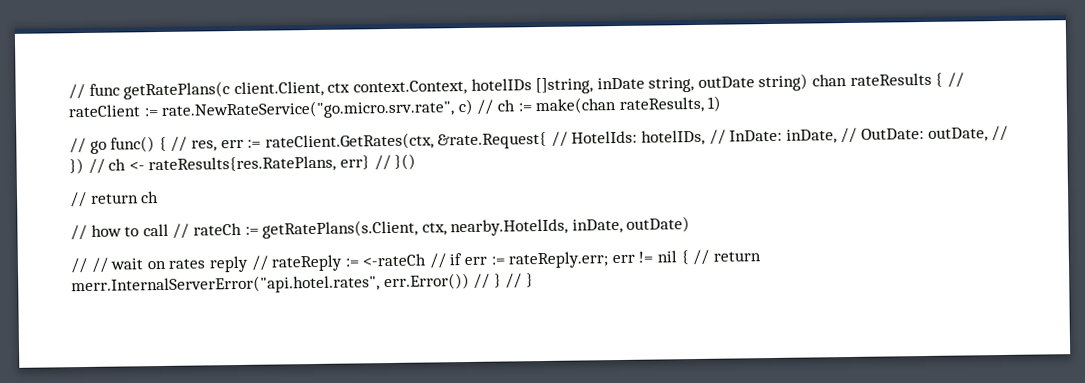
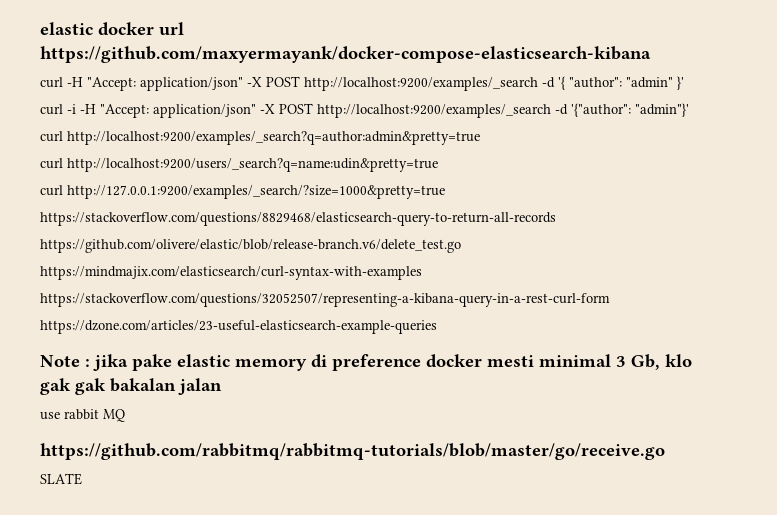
- // func getRatePlans(c client.Client, ctx context.Context, hotelIDs []string, inDate string, outDate string) chan rateResults { // rateClient := rate.NewRateService("go.micro.srv.rate", c) // ch := make(chan rateResults, 1)
- // go func() { // res, err := rateClient.GetRates(ctx, &rate.Request{ // HotelIds: hotelIDs, // InDate: inDate, // OutDate: outDate, // }) // ch <- rateResults{res.RatePlans, err} // }()
- // return ch
- // how to call // rateCh := getRatePlans(s.Client, ctx, nearby.HotelIds, inDate, outDate)
- // // wait on rates reply // rateReply := <-rateCh // if err := rateReply.err; err != nil { // return merr.InternalServerError("api.hotel.rates", err.Error()) // } // }
+ elastic docker url https://github.com/maxyermayank/docker-compose-elasticsearch-kibana
+ curl -H "Accept: application/json" -X POST http://localhost:9200/examples/_search -d '{ "author": "admin" }'
+ curl -i -H "Accept: application/json" -X POST http://localhost:9200/examples/_search -d '{"author": "admin"}'
+ curl http://localhost:9200/examples/_search?q=author:admin&pretty=true
+ curl http://localhost:9200/users/_search?q=name:udin&pretty=true
+ curl http://127.0.0.1:9200/examples/_search/?size=1000&pretty=true
+ https://stackoverflow.com/questions/8829468/elasticsearch-query-to-return-all-records
+ https://github.com/olivere/elastic/blob/release-branch.v6/delete_test.go
+ https://mindmajix.com/elasticsearch/curl-syntax-with-examples
+ https://stackoverflow.com/questions/32052507/representing-a-kibana-query-in-a-rest-curl-form
+ https://dzone.com/articles/23-useful-elasticsearch-example-queries
+ Note : jika pake elastic memory di preference docker mesti minimal 3 Gb, klo gak gak bakalan jalan
+ use rabbit MQ
+ https://github.com/rabbitmq/rabbitmq-tutorials/blob/master/go/receive.go
+ SLATE

